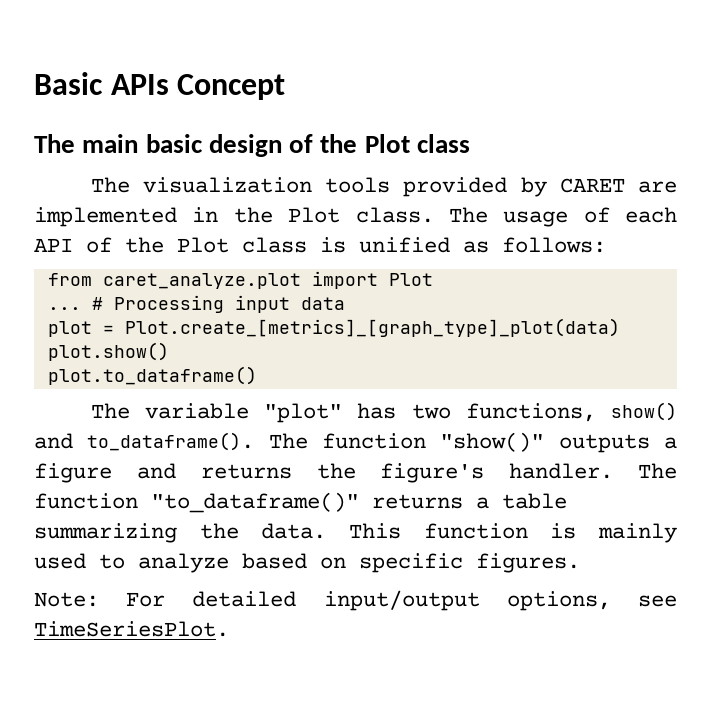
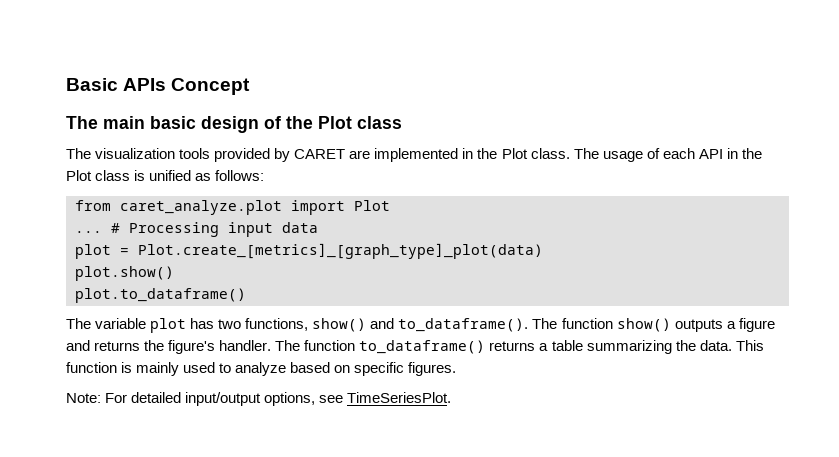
- The usage of each API of the Plot class is unified as follows:
+ The usage of each API in the Plot class is unified as follows:
- The variable "plot" has two functions, show() and to_dataframe().
+ The variable plot has two functions, show() and to_dataframe().
- The function "show()" outputs a figure and returns the figure's handler.
+ The function show() outputs a figure and returns the figure's handler.
- The function "to_dataframe()" returns a table summarizing the data.
+ The function to_dataframe() returns a table summarizing the data.

